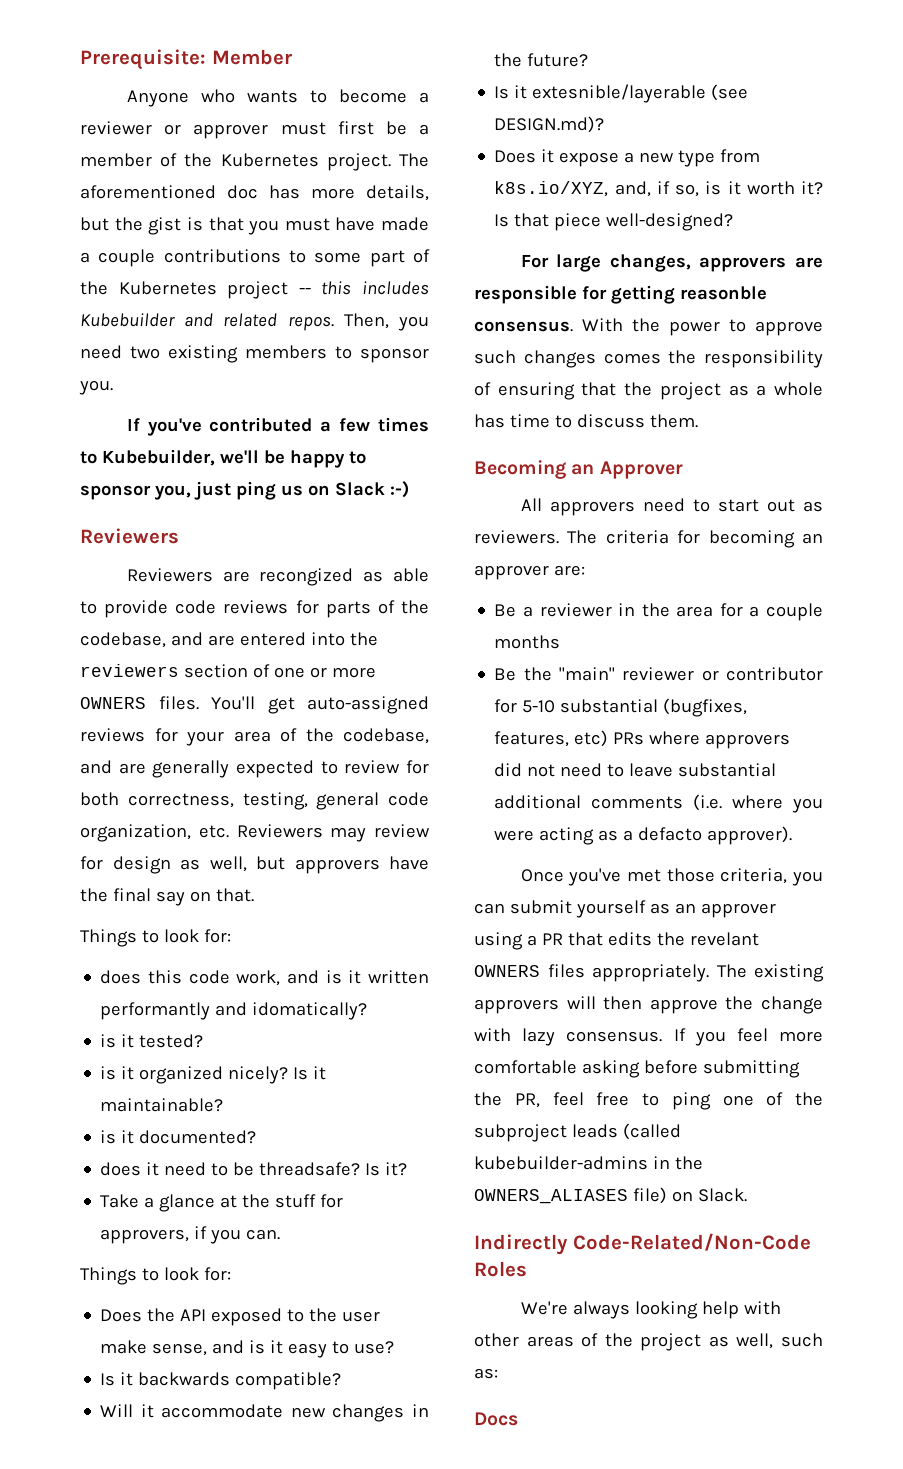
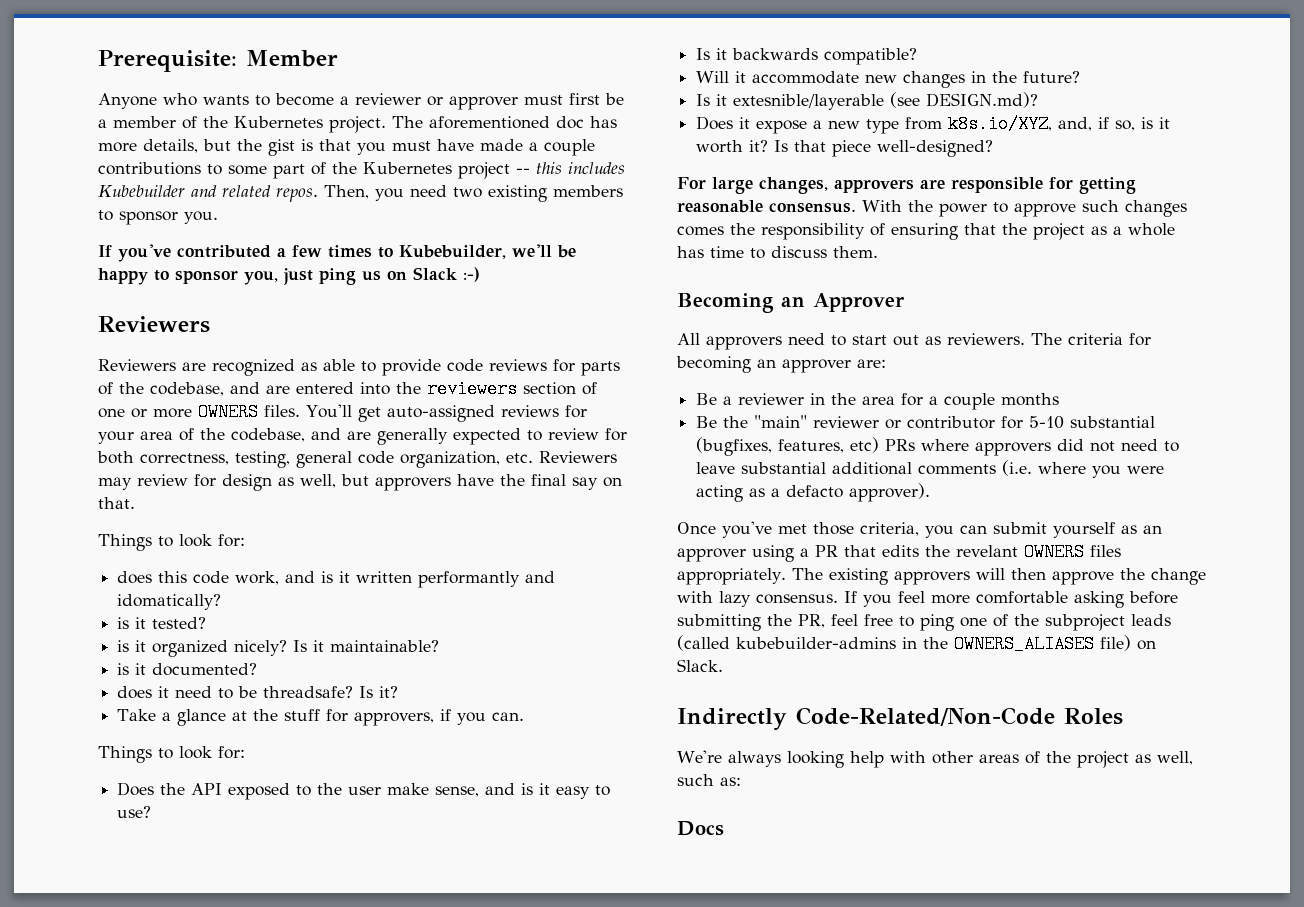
- Reviewers are recongized as able to provide code reviews for parts of the codebase, and are entered into the reviewers section of one or more OWNERS files.
+ Reviewers are recognized as able to provide code reviews for parts of the codebase, and are entered into the reviewers section of one or more OWNERS files.
- For large changes, approvers are responsible for getting reasonble consensus.
+ For large changes, approvers are responsible for getting reasonable consensus.

